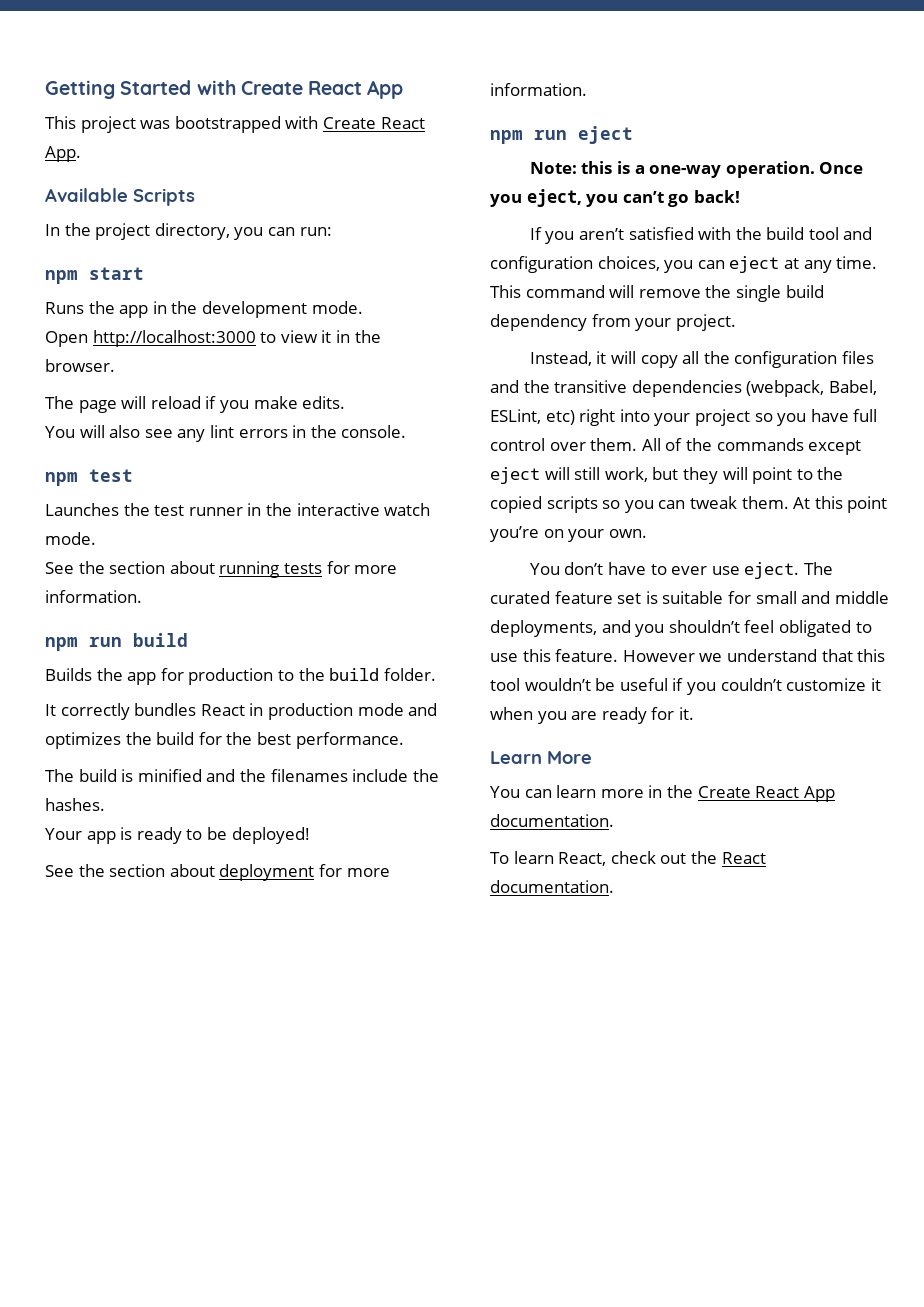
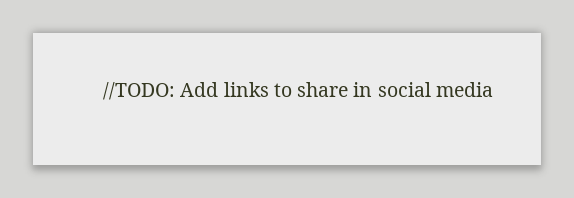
- Getting Started with Create React App
- This project was bootstrapped with Create React App.
- Available Scripts
- In the project directory, you can run:
- npm start
- Runs the app in the development mode.
- Open http://localhost:3000 to view it in the browser.
- The page will reload if you make edits.
- You will also see any lint errors in the console.
- npm test
- Launches the test runner in the interactive watch mode.
- See the section about running tests for more information.
- npm run build
- Builds the app for production to the build folder.
- It correctly bundles React in production mode and optimizes the build for the best performance.
- The build is minified and the filenames include the hashes.
- Your app is ready to be deployed!
- See the section about deployment for more information.
- npm run eject
- Note: this is a one-way operation. Once you eject, you can’t go back!
- If you aren’t satisfied with the build tool and configuration choices, you can eject at any time. This command will remove the single build dependency from your project.
- Instead, it will copy all the configuration files and the transitive dependencies (webpack, Babel, ESLint, etc) right into your project so you have full control over them. All of the commands except eject will still work, but they will point to the copied scripts so you can tweak them. At this point you’re on your own.
- You don’t have to ever use eject. The curated feature set is suitable for small and middle deployments, and you shouldn’t feel obligated to use this feature. However we understand that this tool wouldn’t be useful if you couldn’t customize it when you are ready for it.
- Learn More
- You can learn more in the Create React App documentation.
- To learn React, check out the React documentation.
+ //TODO: Add links to share in social media

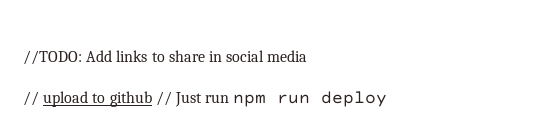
+ // upload to github // Just run npm run deploy

